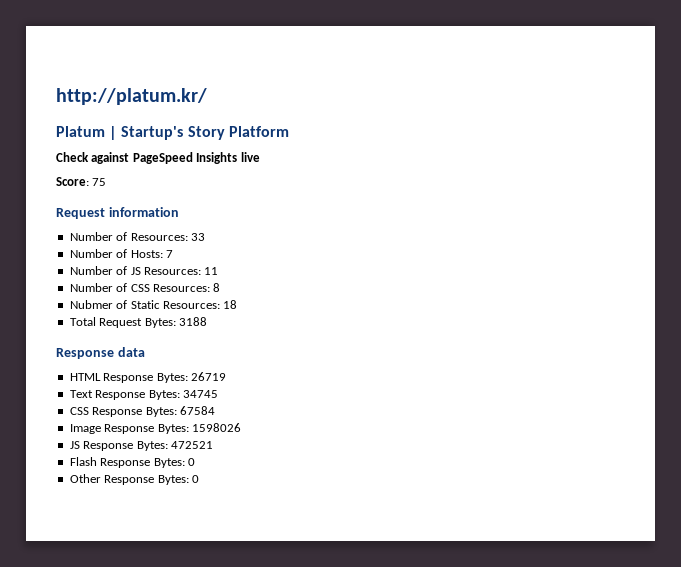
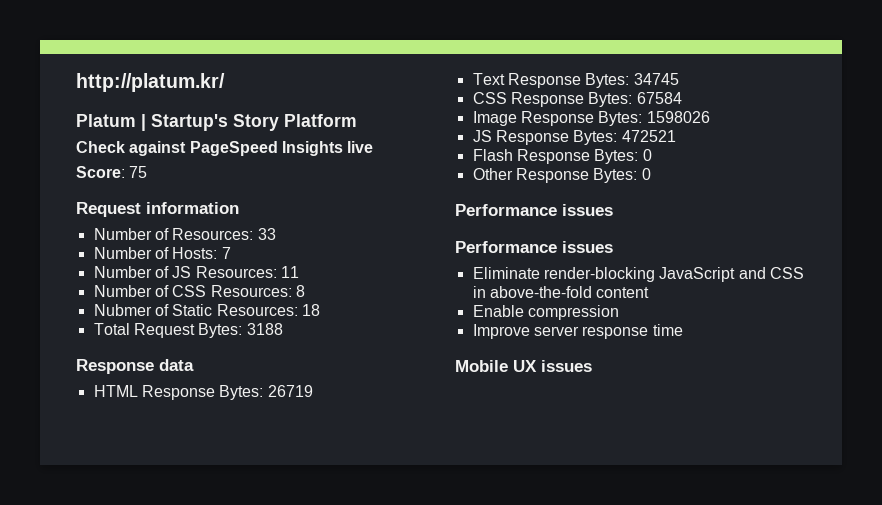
  Other Response Bytes: 0
+ Performance issues
+ Performance issues
+ Eliminate render-blocking JavaScript and CSS in above-the-fold content
+ Enable compression
+ Improve server response time
+ Mobile UX issues

